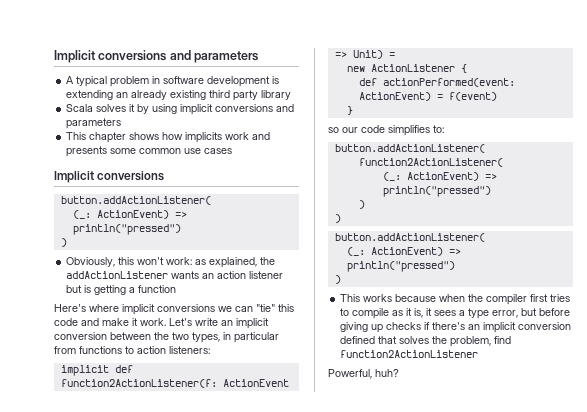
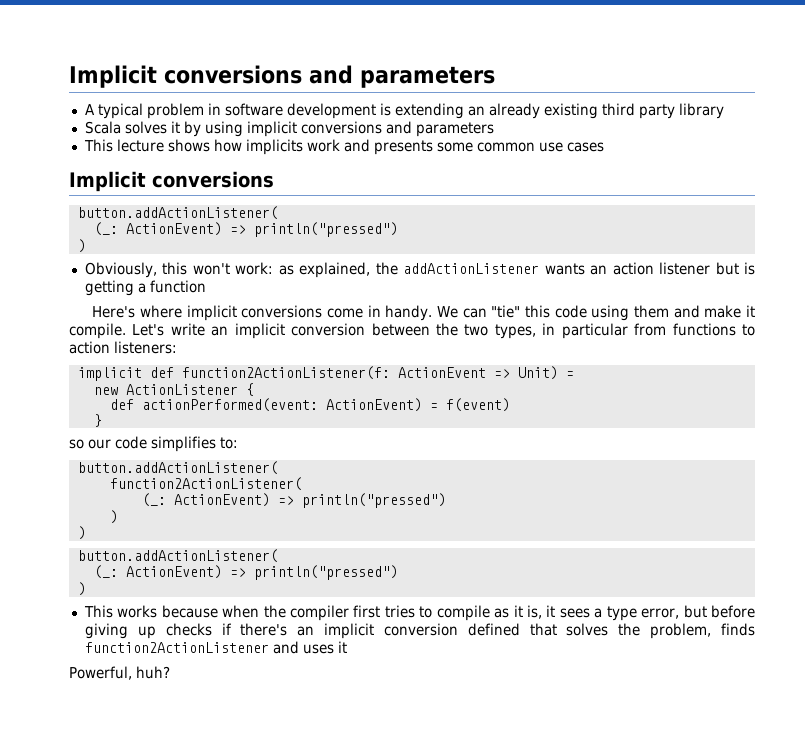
- This chapter shows how implicits work and presents some common use cases
+ This lecture shows how implicits work and presents some common use cases
- Here's where implicit conversions we can "tie" this code and make it work.
+ Here's where implicit conversions come in handy. We can "tie" this code using them and make it compile.
- This works because when the compiler first tries to compile as it is, it sees a type error, but before giving up checks if there's an implicit conversion defined that solves the problem, find function2ActionListener
+ This works because when the compiler first tries to compile as it is, it sees a type error, but before giving up checks if there's an implicit conversion defined that solves the problem, finds function2ActionListener and uses it

